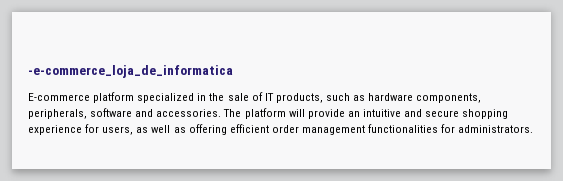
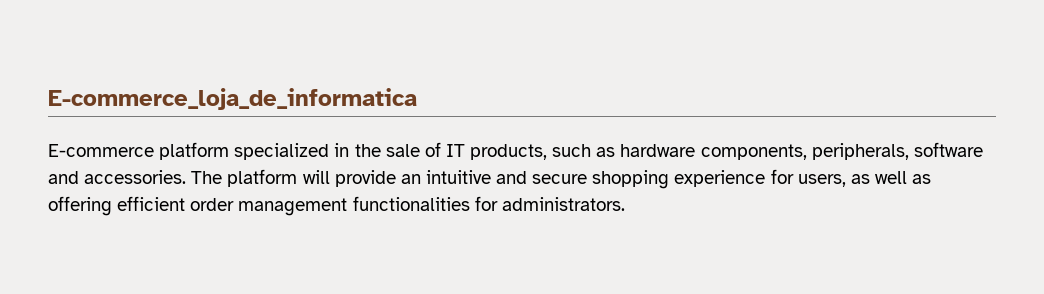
- -e-commerce_loja_de_informatica
+ E-commerce_loja_de_informatica

